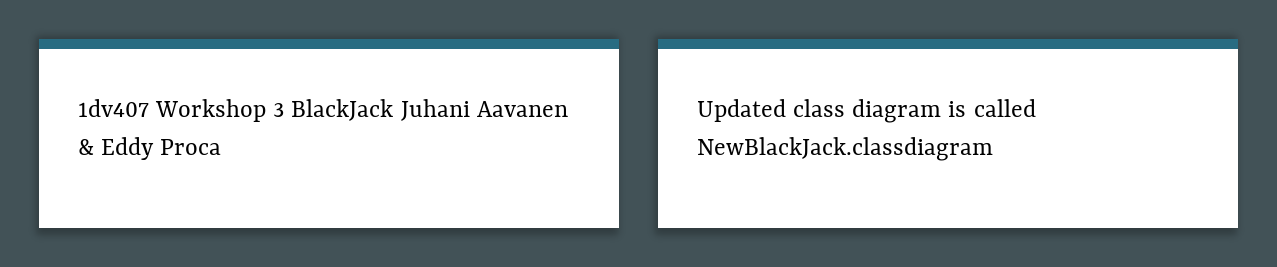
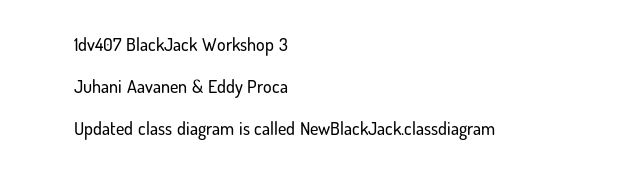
- 1dv407 Workshop 3 BlackJack Juhani Aavanen & Eddy Proca
+ 1dv407 BlackJack Workshop 3
+ Juhani Aavanen & Eddy Proca

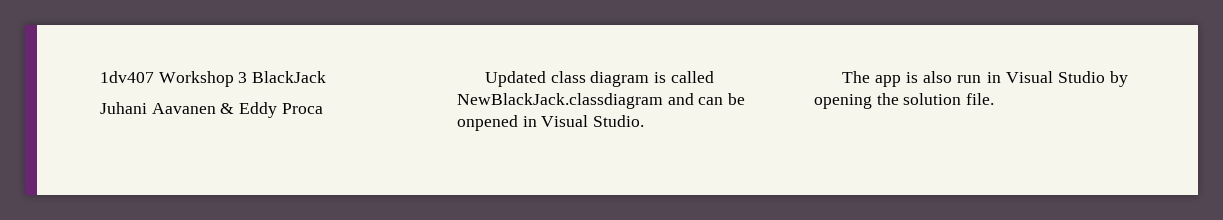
- 1dv407 BlackJack Workshop 3
+ 1dv407 Workshop 3 BlackJack
- Updated class diagram is called NewBlackJack.classdiagram
+ Updated class diagram is called NewBlackJack.classdiagram and can be onpened in Visual Studio.
+ The app is also run in Visual Studio by opening the solution file.

